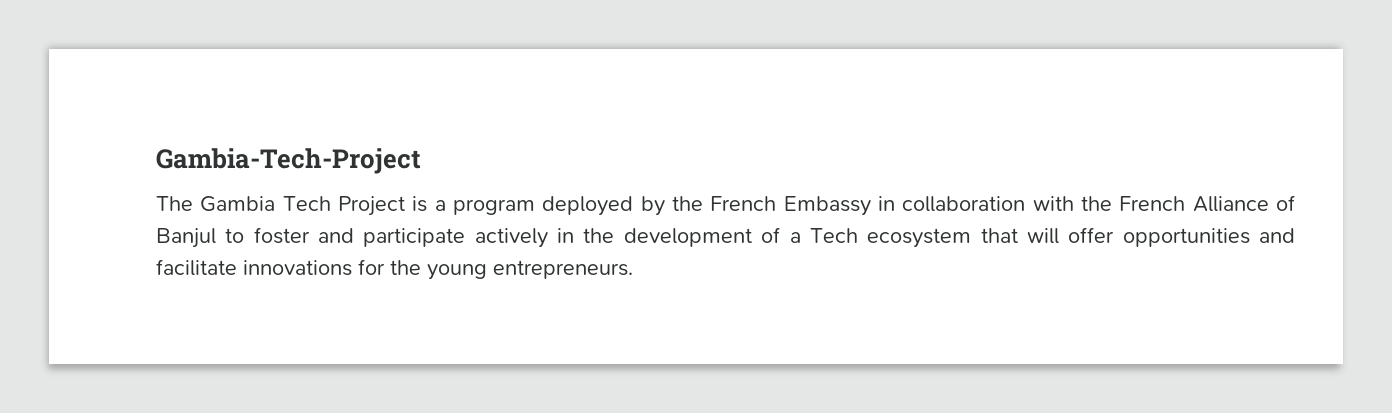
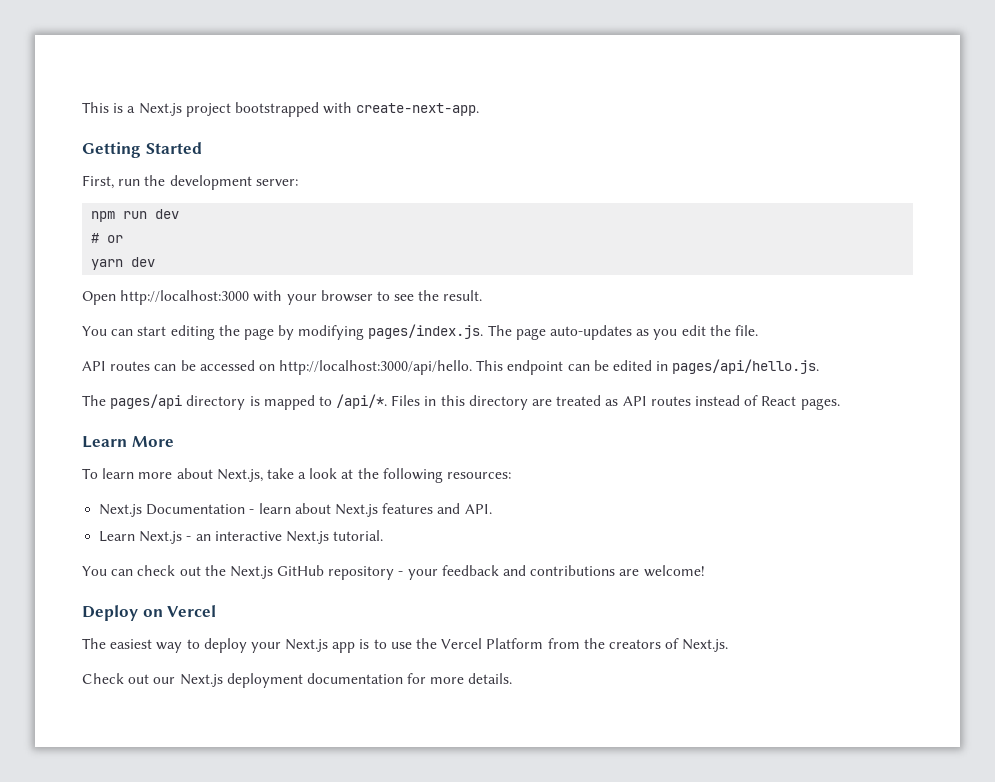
- Gambia-Tech-Project
- The Gambia Tech Project is a program deployed by the French Embassy in collaboration with the French Alliance of Banjul to foster and participate actively in the development of a Tech ecosystem that will offer opportunities and facilitate innovations for the young entrepreneurs.
+ This is a Next.js project bootstrapped with create-next-app.
+ Getting Started
+ First, run the development server:
+ npm run dev
+ # or
+ yarn dev
+ Open http://localhost:3000 with your browser to see the result.
+ You can start editing the page by modifying pages/index.js. The page auto-updates as you edit the file.
+ API routes can be accessed on http://localhost:3000/api/hello. This endpoint can be edited in pages/api/hello.js.
+ The pages/api directory is mapped to /api/*. Files in this directory are treated as API routes instead of React pages.
+ Learn More
+ To learn more about Next.js, take a look at the following resources:
+ Next.js Documentation - learn about Next.js features and API.
+ Learn Next.js - an interactive Next.js tutorial.
+ You can check out the Next.js GitHub repository - your feedback and contributions are welcome!
+ Deploy on Vercel
+ The easiest way to deploy your Next.js app is to use the Vercel Platform from the creators of Next.js.
+ Check out our Next.js deployment documentation for more details.

